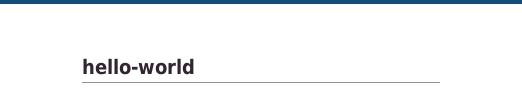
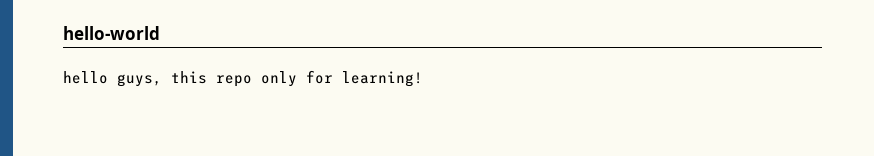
+ hello guys, this repo only for learning!

